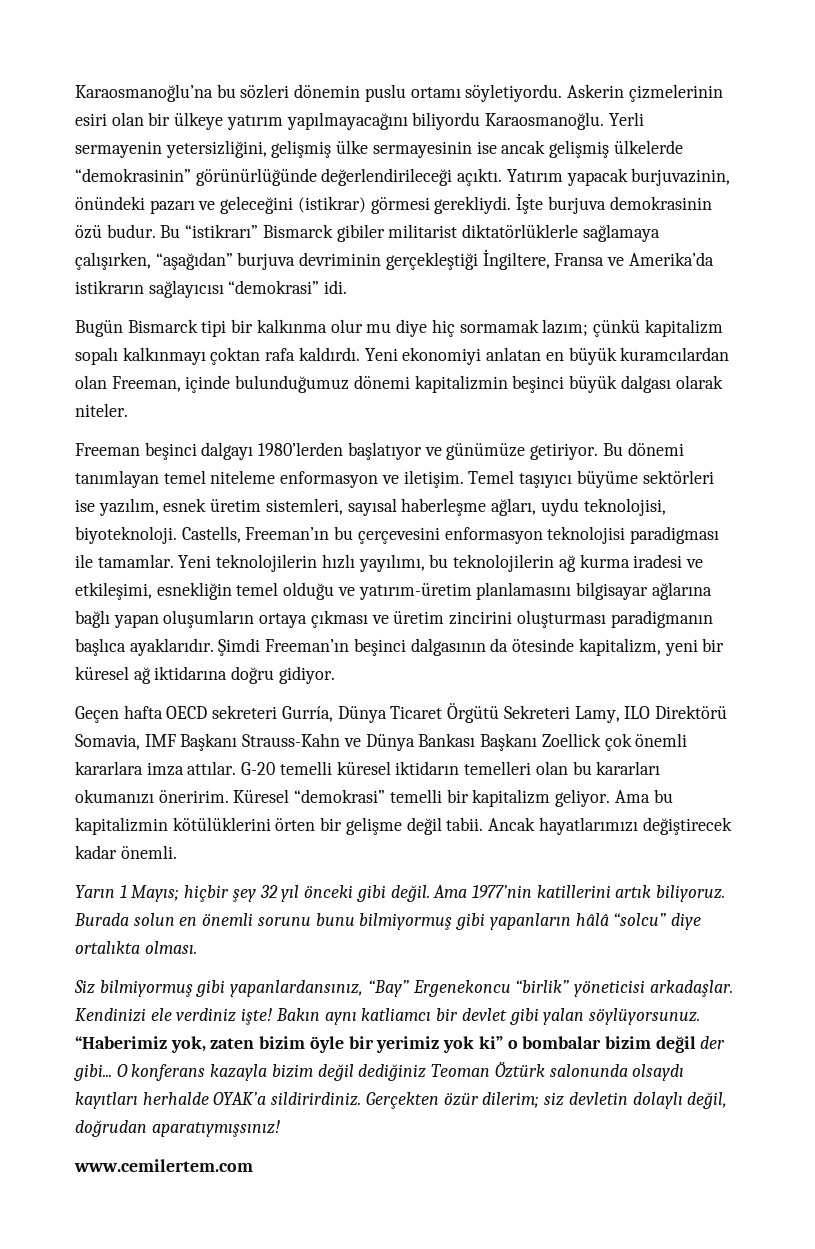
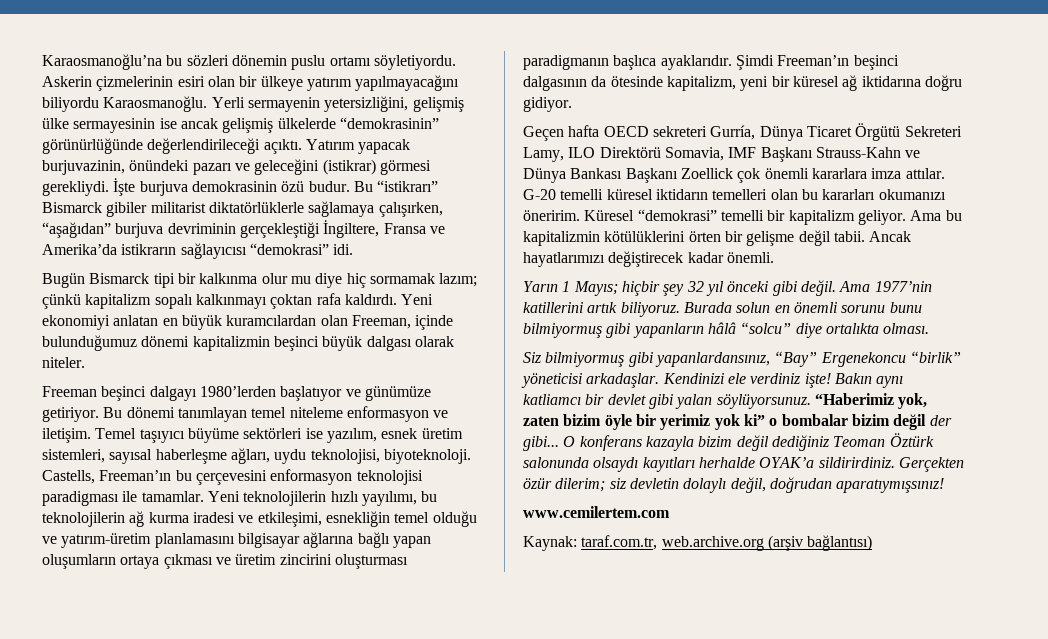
+ Kaynak: taraf.com.tr, web.archive.org (arşiv bağlantısı)

